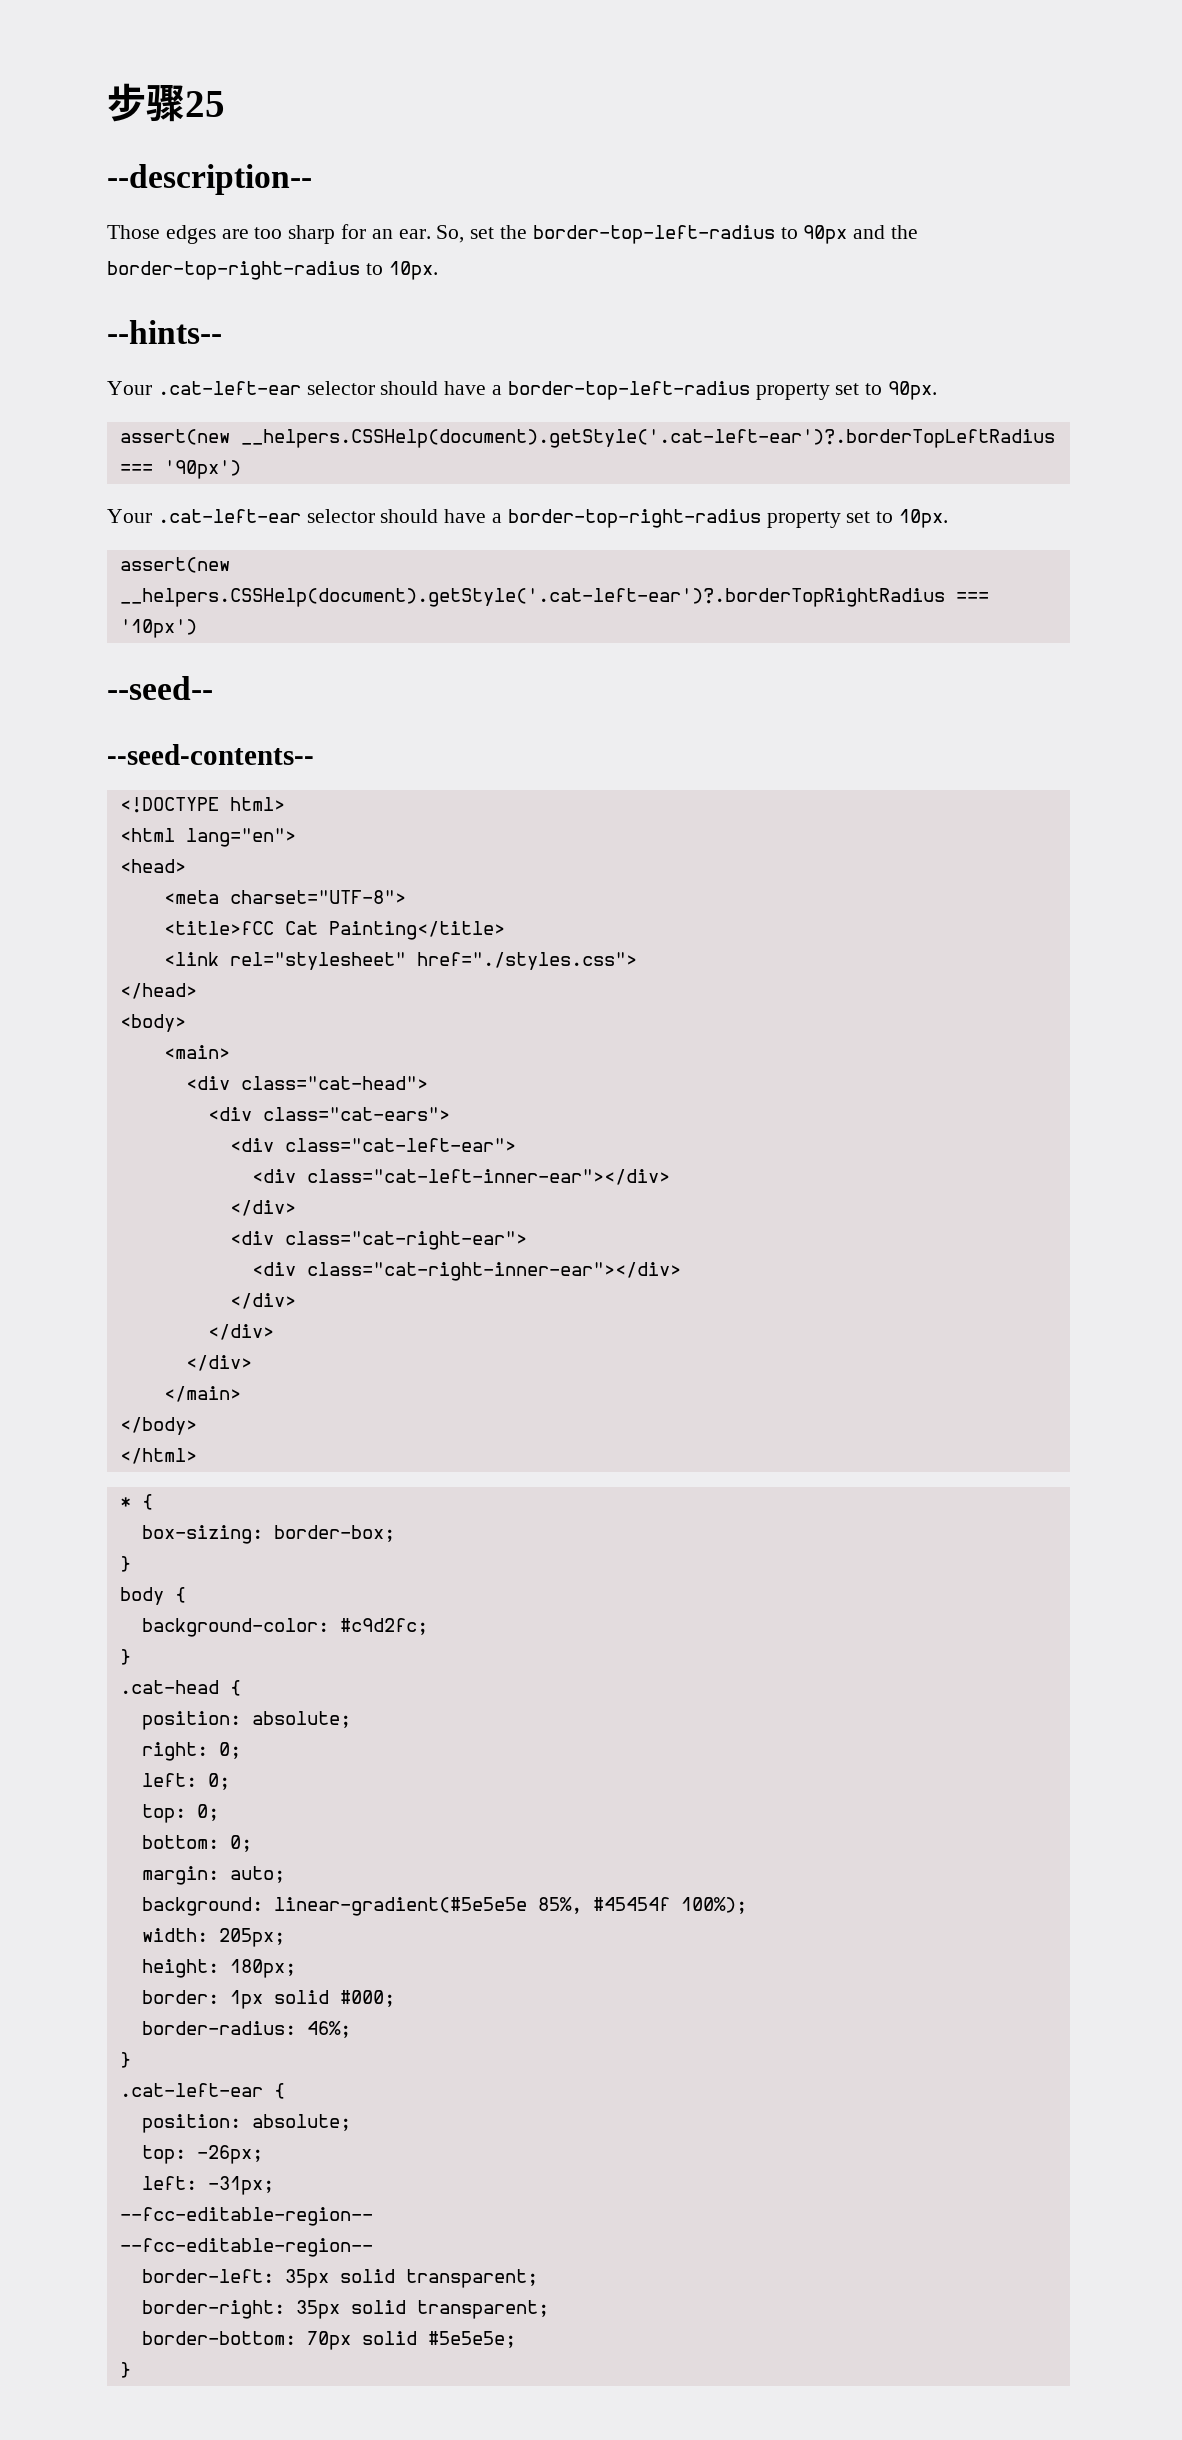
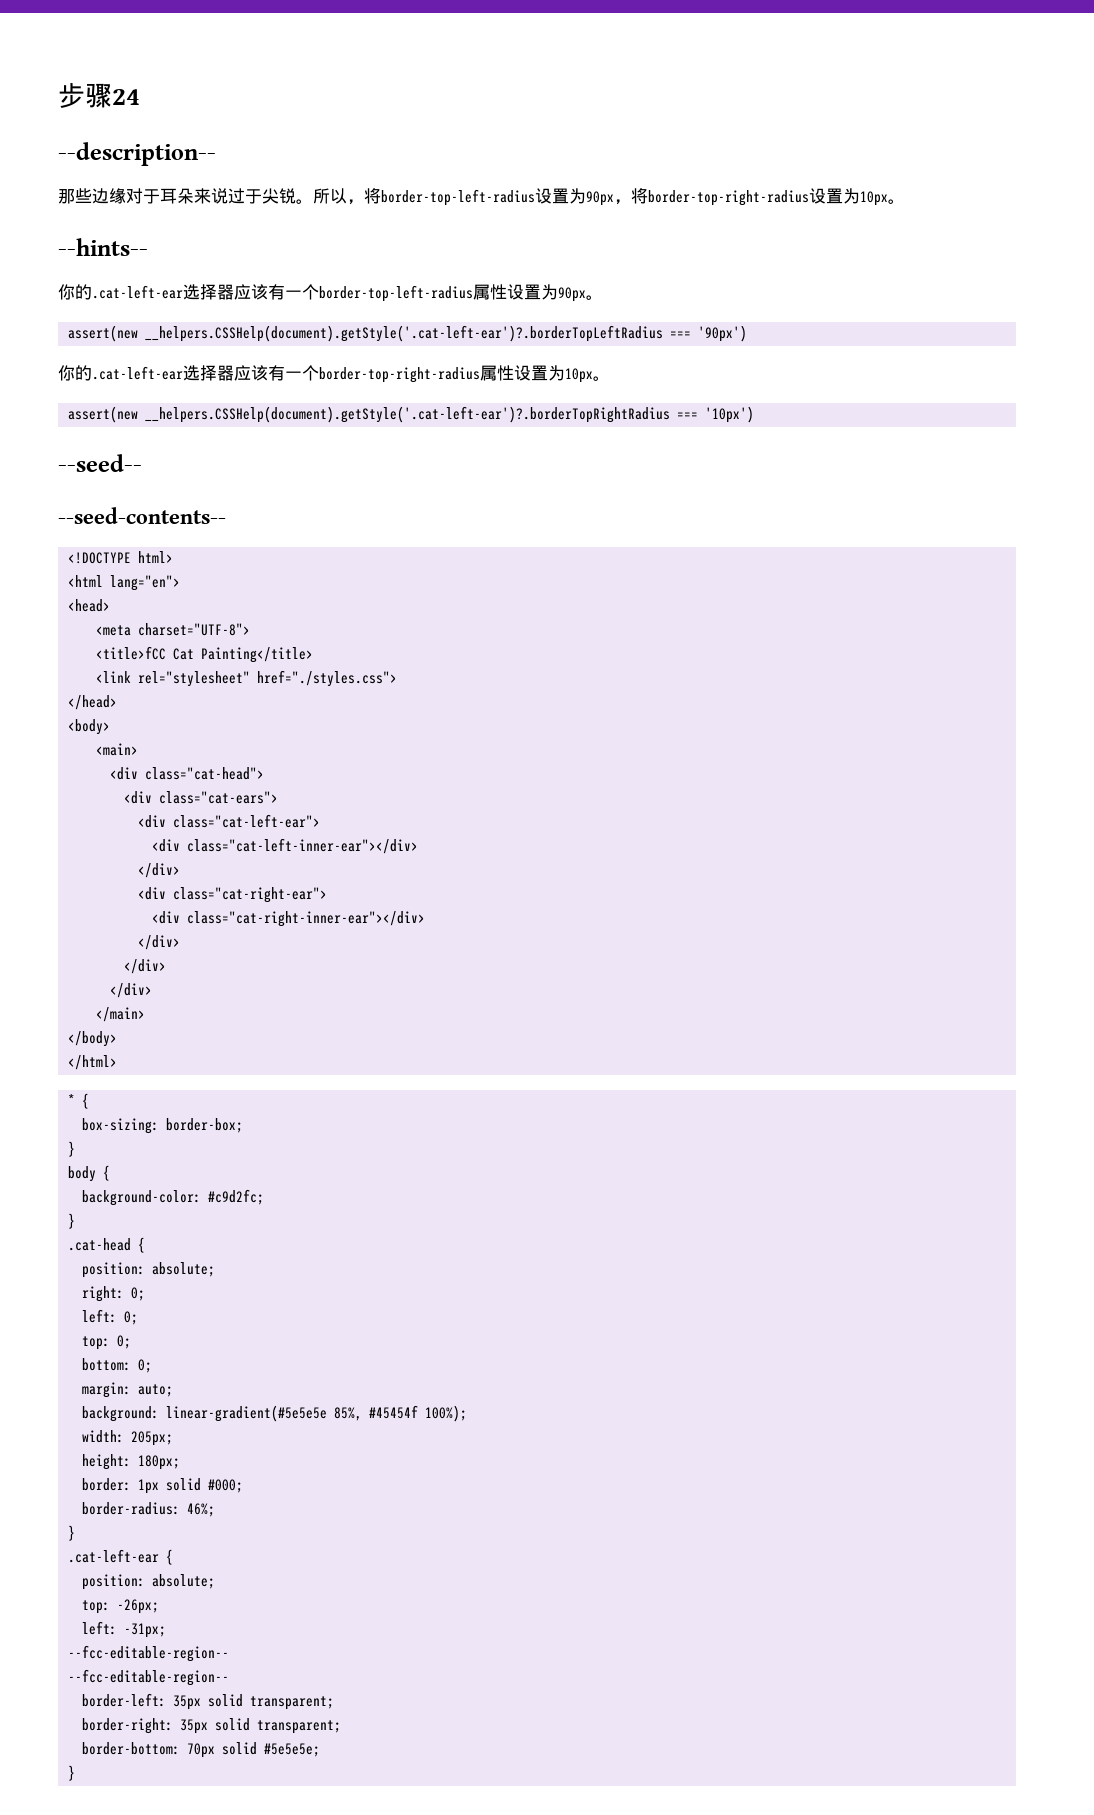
- 步骤25
+ 步骤24
- Those edges are too sharp for an ear. So, set the border-top-left-radius to 90px and the border-top-right-radius to 10px.
+ 那些边缘对于耳朵来说过于尖锐。所以，将border-top-left-radius设置为90px，将border-top-right-radius设置为10px。
  --hints--
- Your .cat-left-ear selector should have a border-top-left-radius property set to 90px.
+ 你的.cat-left-ear选择器应该有一个border-top-left-radius属性设置为90px。
  assert(new __helpers.CSSHelp(document).getStyle('.cat-left-ear')?.borderTopLeftRadius === '90px')
- Your .cat-left-ear selector should have a border-top-right-radius property set to 10px.
+ 你的.cat-left-ear选择器应该有一个border-top-right-radius属性设置为10px。

